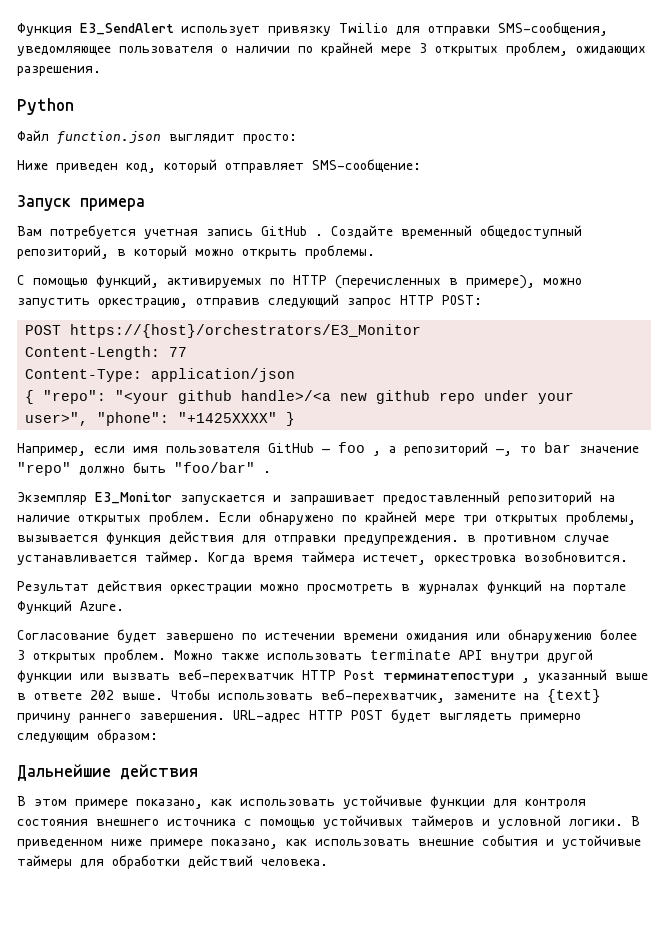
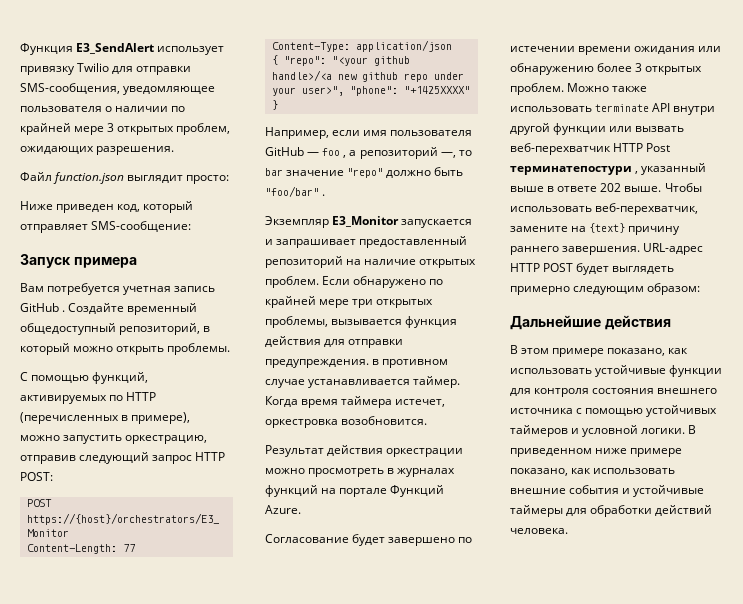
- Python

